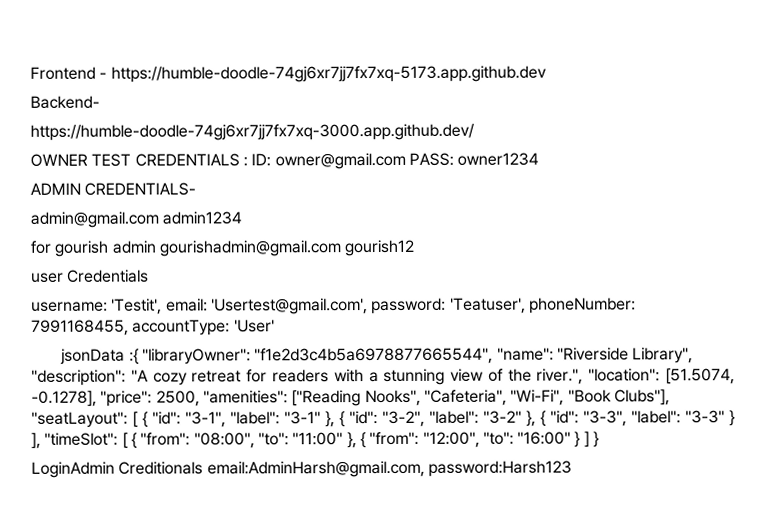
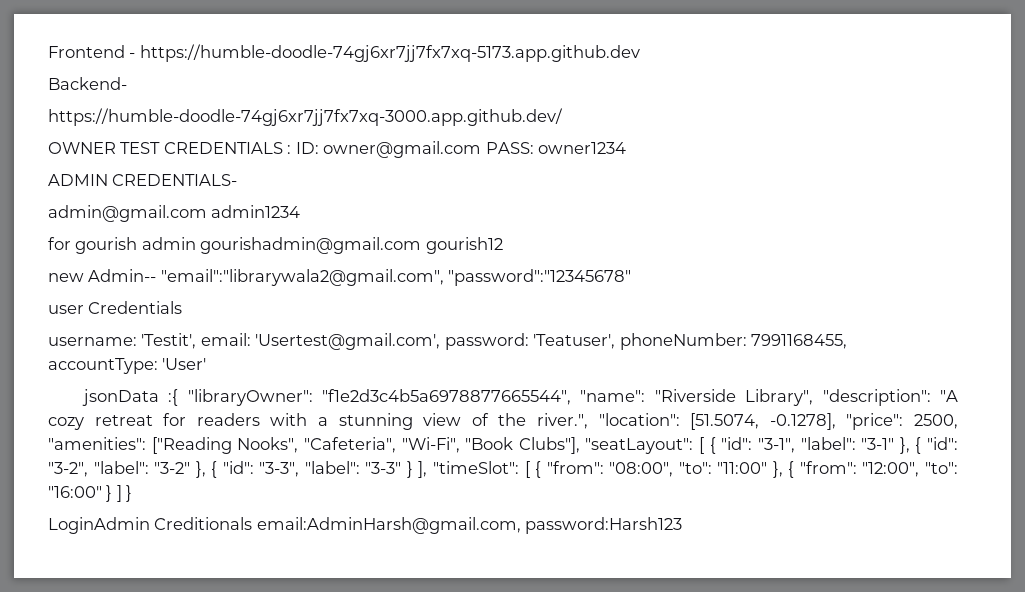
+ new Admin-- "email":"librarywala2@gmail.com", "password":"12345678"

